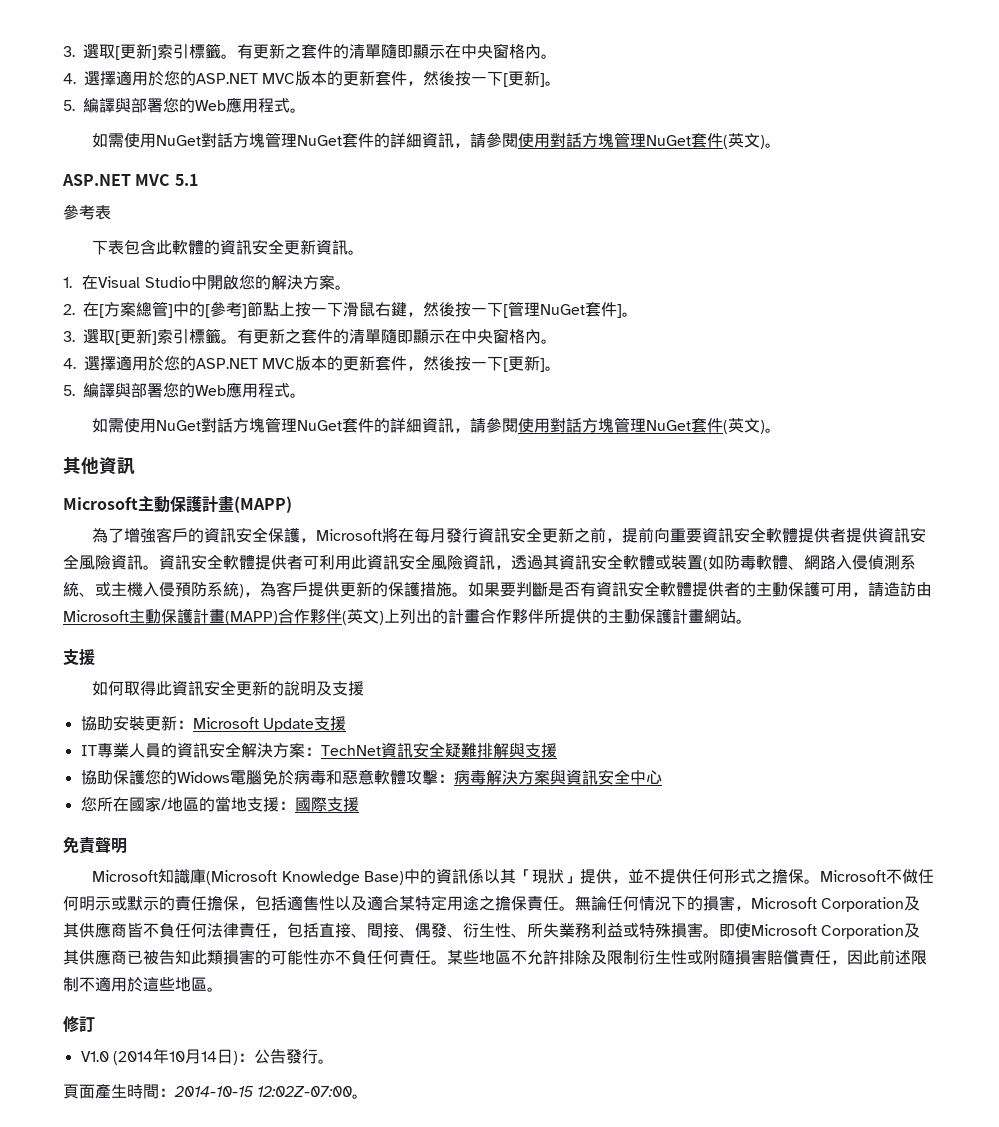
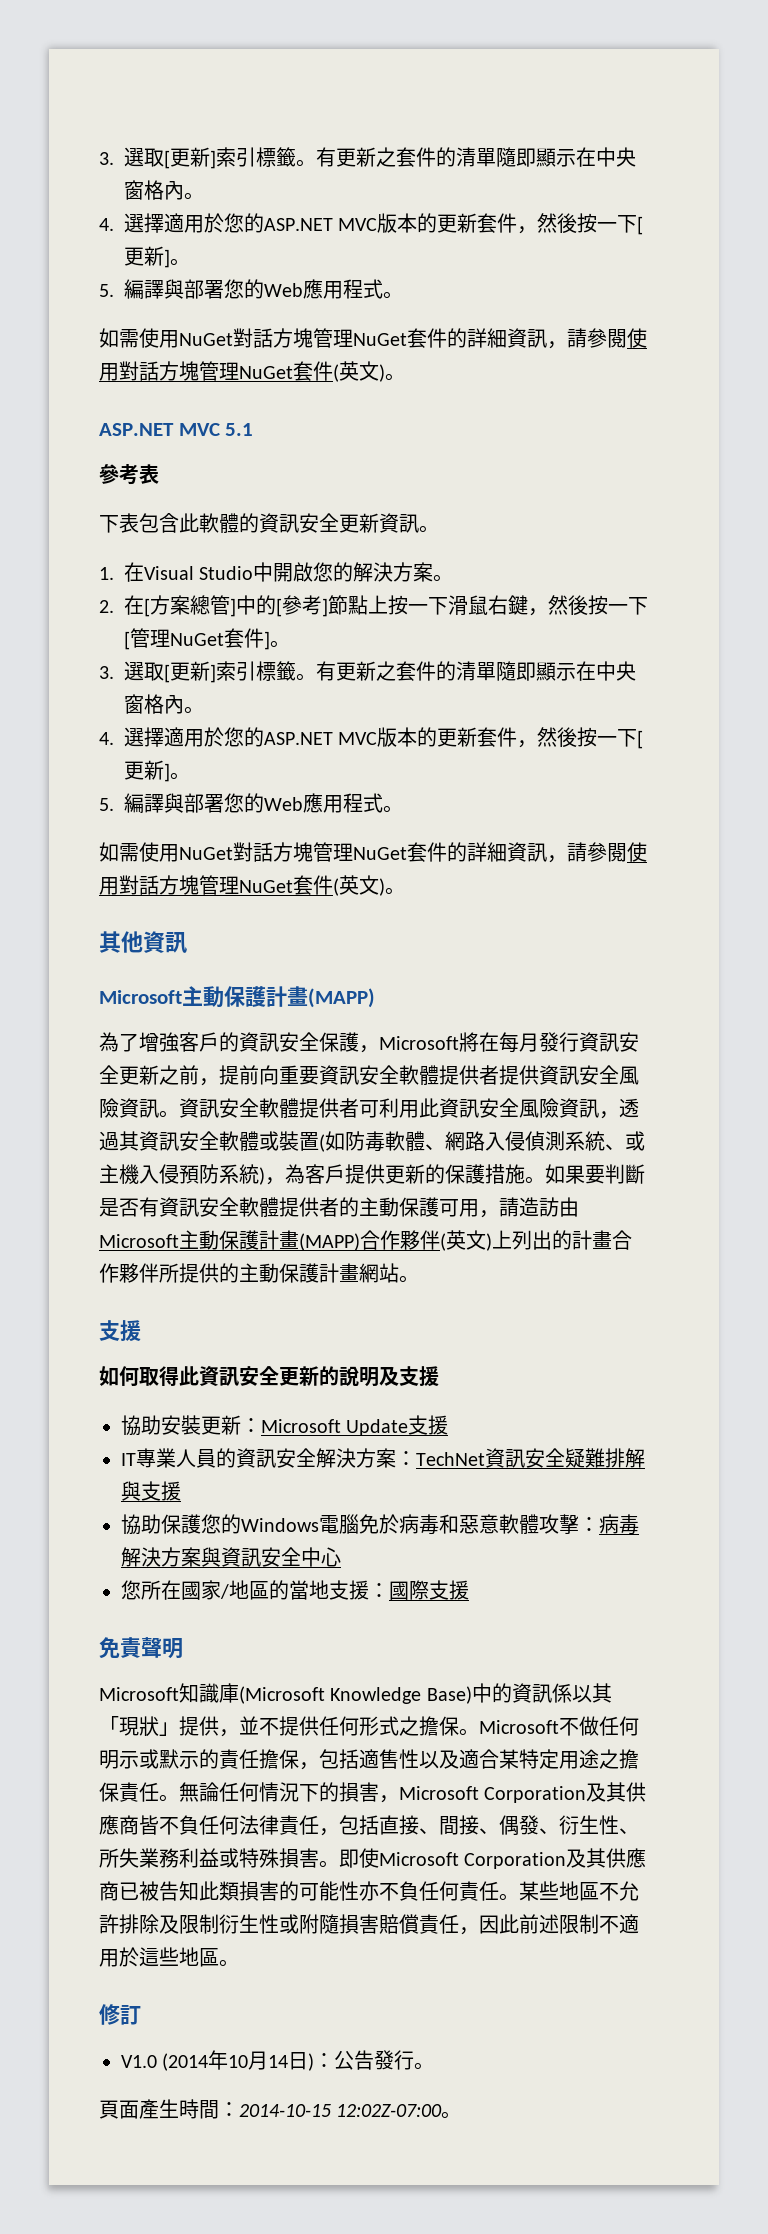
- 協助保護您的Widows電腦免於病毒和惡意軟體攻擊：病毒解決方案與資訊安全中心
+ 協助保護您的Windows電腦免於病毒和惡意軟體攻擊：病毒解決方案與資訊安全中心

